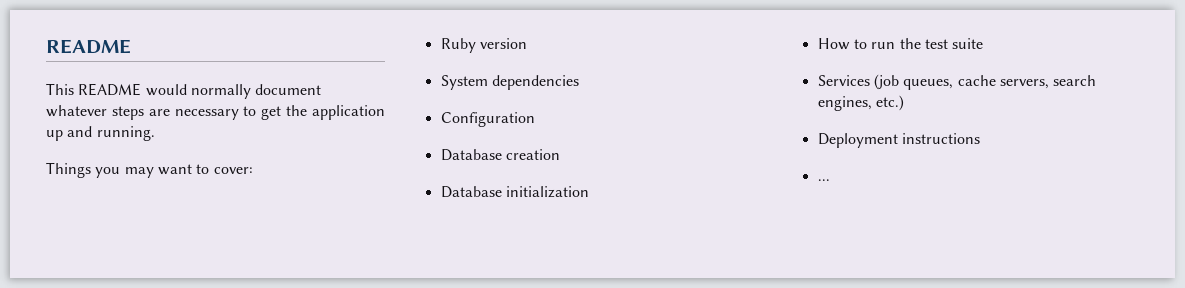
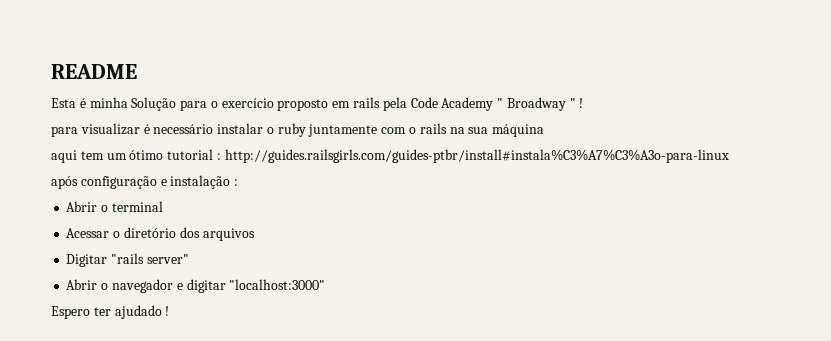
- This README would normally document whatever steps are necessary to get the application up and running.
- Things you may want to cover:
- Ruby version
- System dependencies
- Configuration
- Database creation
- Database initialization
- How to run the test suite
- Services (job queues, cache servers, search engines, etc.)
- Deployment instructions
- ...
+ Esta é minha Solução para o exercício proposto em rails pela Code Academy " Broadway " !
+ para visualizar é necessário instalar o ruby juntamente com o rails na sua máquina
+ aqui tem um ótimo tutorial : http://guides.railsgirls.com/guides-ptbr/install#instala%C3%A7%C3%A3o-para-linux
+ após configuração e instalação :
+ Abrir o terminal
+ Acessar o diretório dos arquivos
+ Digitar "rails server"
+ Abrir o navegador e digitar "localhost:3000"
+ Espero ter ajudado !

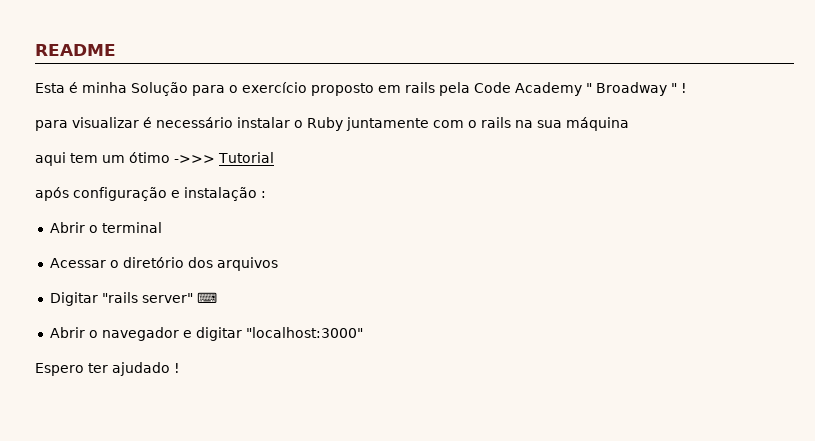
- para visualizar é necessário instalar o ruby juntamente com o rails na sua máquina
+ para visualizar é necessário instalar o Ruby juntamente com o rails na sua máquina
- aqui tem um ótimo tutorial : http://guides.railsgirls.com/guides-ptbr/install#instala%C3%A7%C3%A3o-para-linux
+ aqui tem um ótimo ->>> Tutorial
- Digitar "rails server"
+ Digitar "rails server" ⌨

